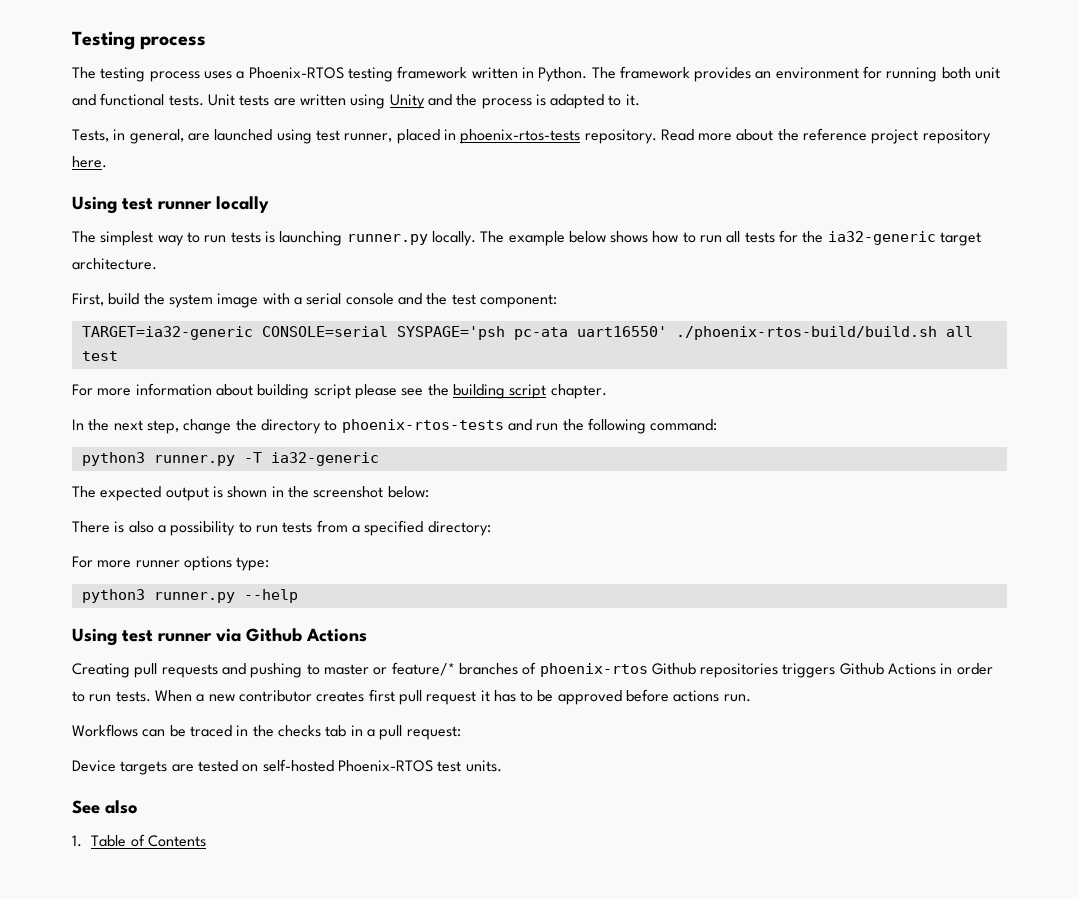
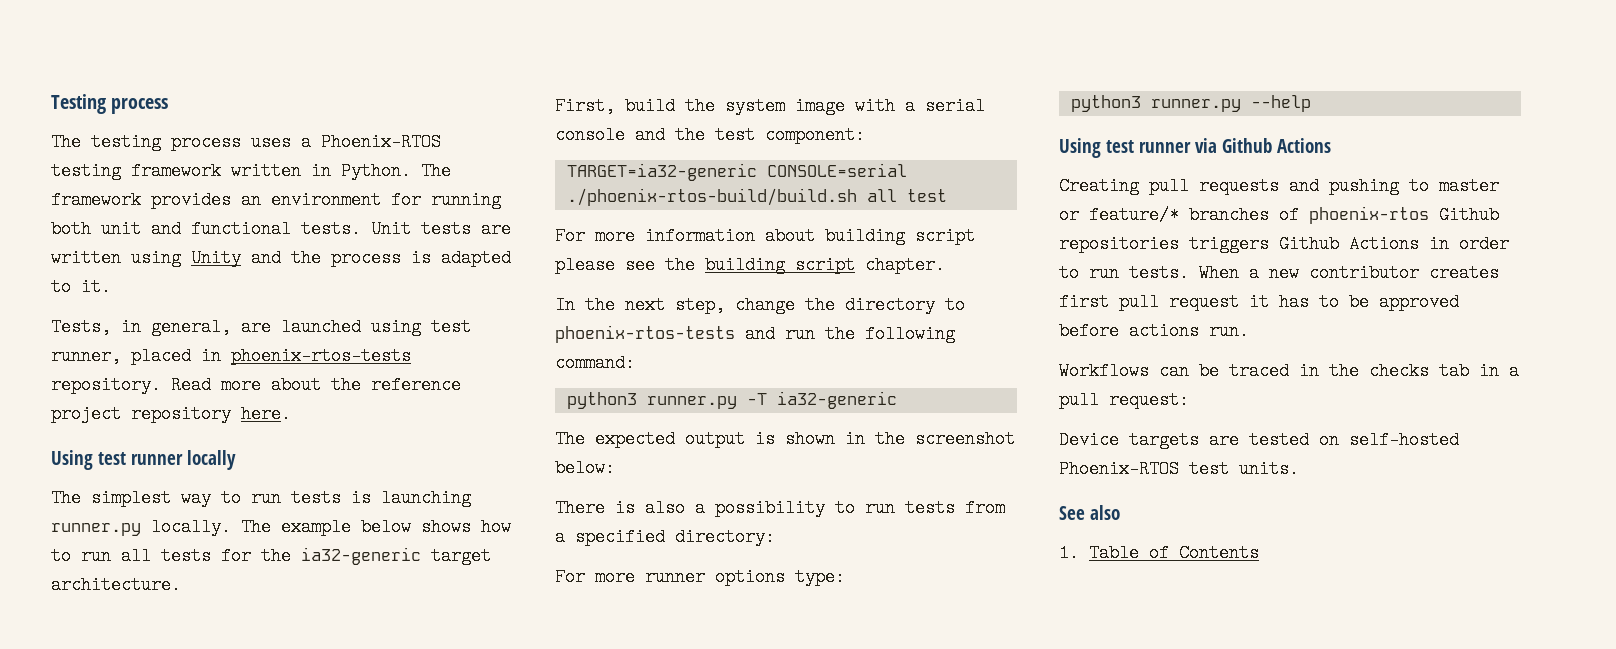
- TARGET=ia32-generic CONSOLE=serial SYSPAGE='psh pc-ata uart16550' ./phoenix-rtos-build/build.sh all test
+ TARGET=ia32-generic CONSOLE=serial ./phoenix-rtos-build/build.sh all test

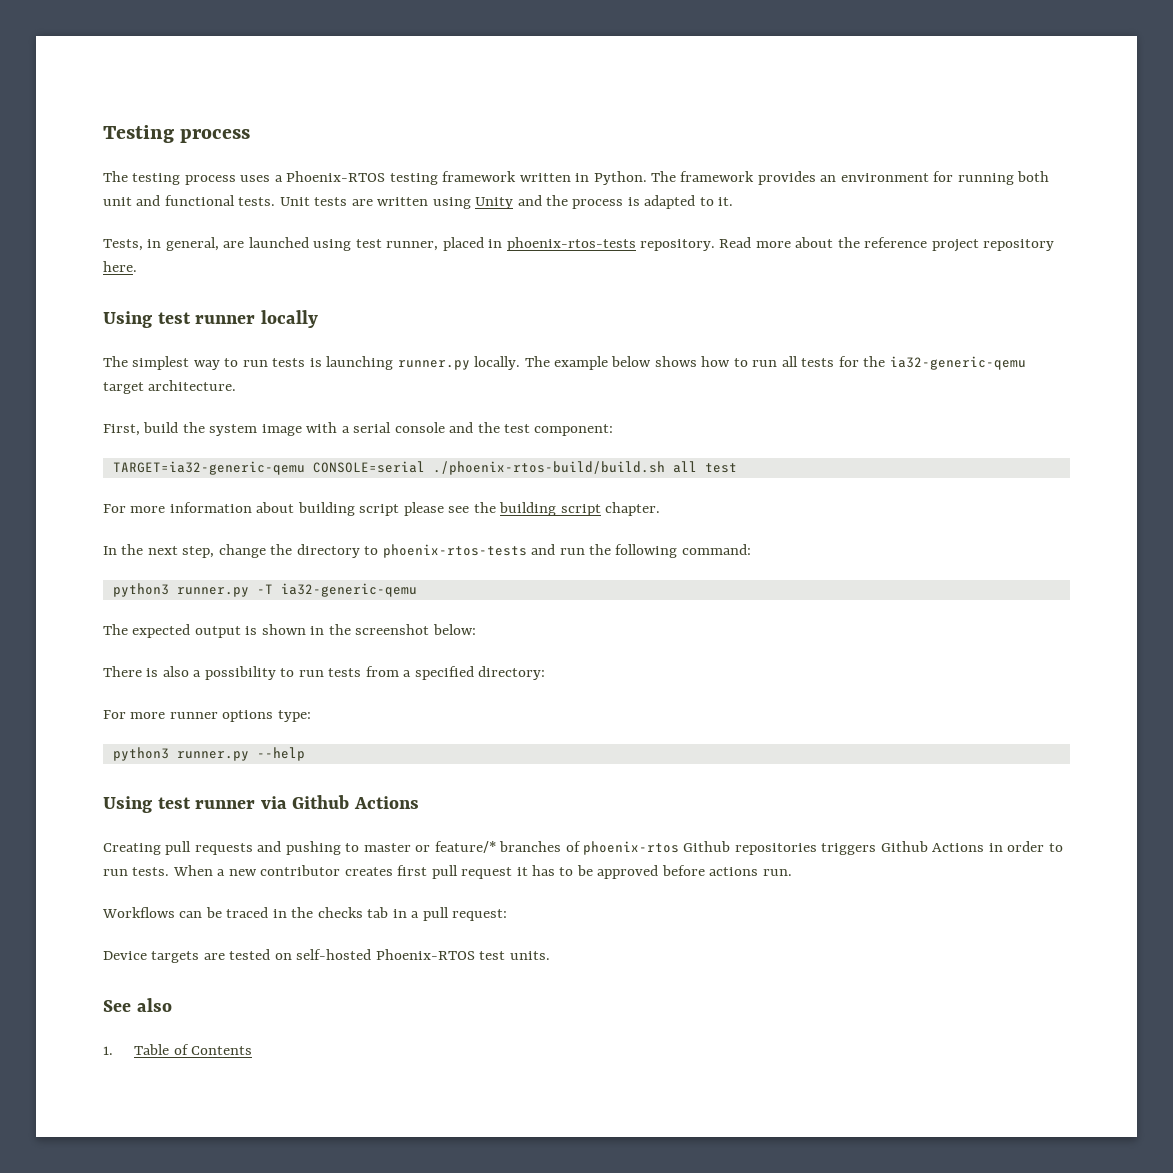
- The example below shows how to run all tests for the ia32-generic target architecture.
+ The example below shows how to run all tests for the ia32-generic-qemu target architecture.
- TARGET=ia32-generic CONSOLE=serial ./phoenix-rtos-build/build.sh all test
+ TARGET=ia32-generic-qemu CONSOLE=serial ./phoenix-rtos-build/build.sh all test
- python3 runner.py -T ia32-generic
+ python3 runner.py -T ia32-generic-qemu

